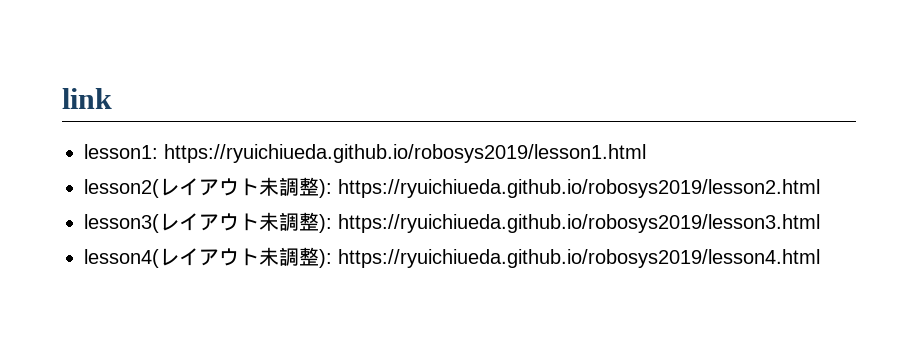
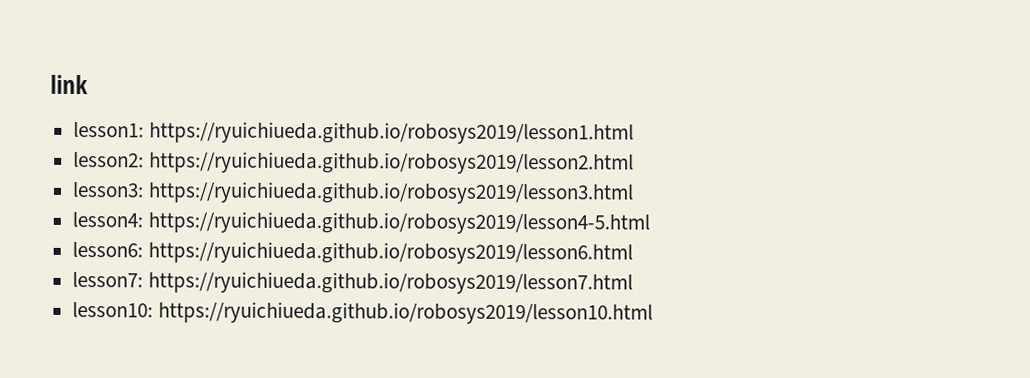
- lesson2(レイアウト未調整): https://ryuichiueda.github.io/robosys2019/lesson2.html
- lesson3(レイアウト未調整): https://ryuichiueda.github.io/robosys2019/lesson3.html
- lesson4(レイアウト未調整): https://ryuichiueda.github.io/robosys2019/lesson4.html
+ lesson2: https://ryuichiueda.github.io/robosys2019/lesson2.html
+ lesson3: https://ryuichiueda.github.io/robosys2019/lesson3.html
+ lesson4: https://ryuichiueda.github.io/robosys2019/lesson4-5.html
+ lesson6: https://ryuichiueda.github.io/robosys2019/lesson6.html
+ lesson7: https://ryuichiueda.github.io/robosys2019/lesson7.html
+ lesson10: https://ryuichiueda.github.io/robosys2019/lesson10.html

